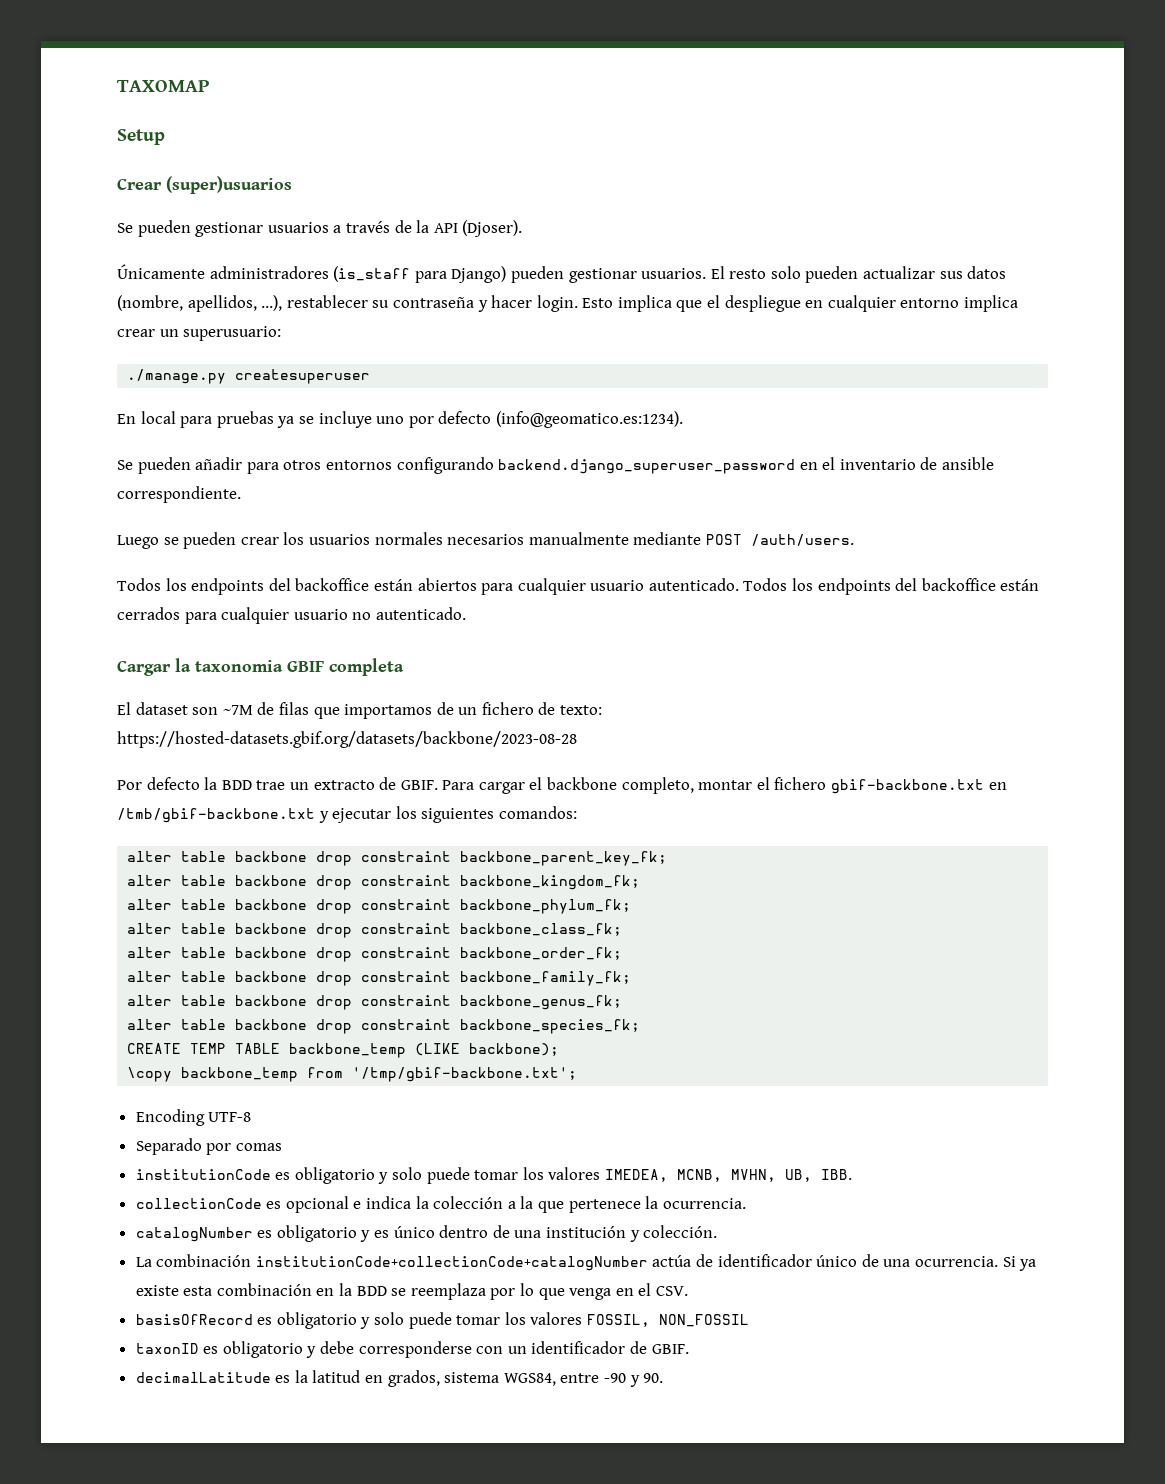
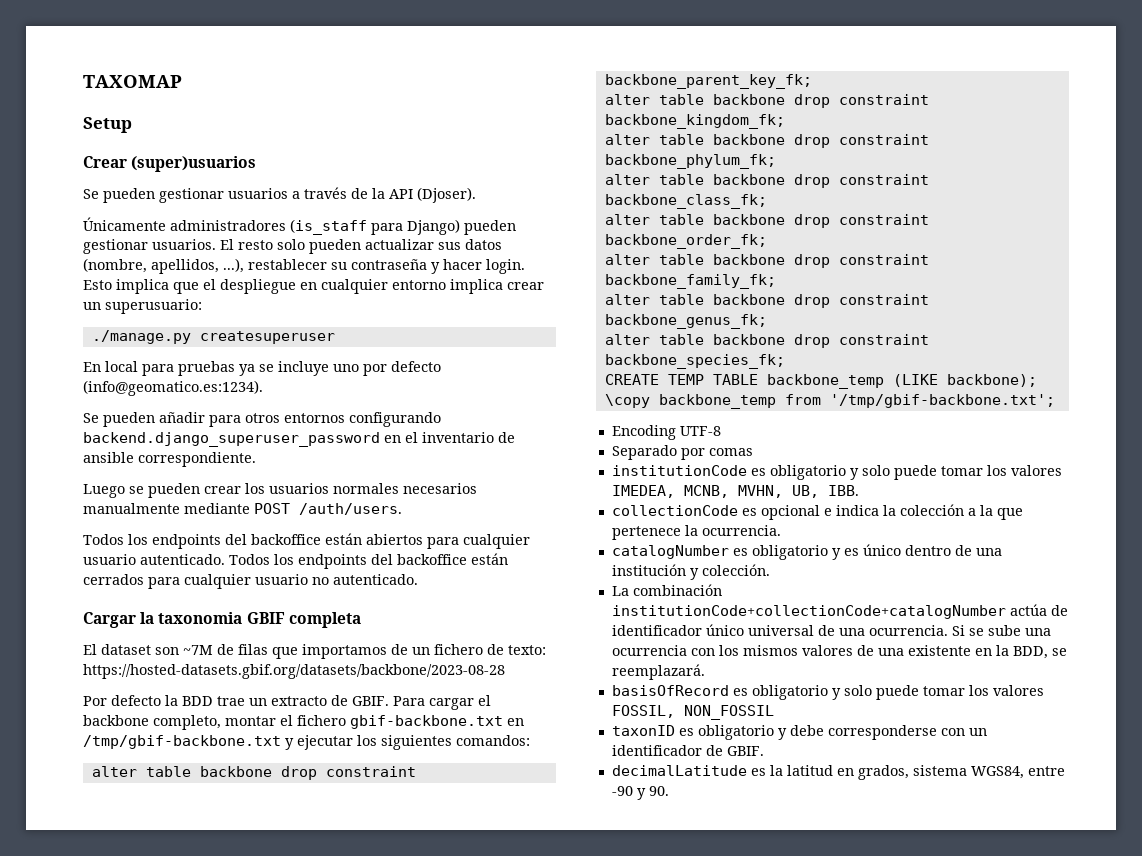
- Para cargar el backbone completo, montar el fichero gbif-backbone.txt en /tmb/gbif-backbone.txt y ejecutar los siguientes comandos:
+ Para cargar el backbone completo, montar el fichero gbif-backbone.txt en /tmp/gbif-backbone.txt y ejecutar los siguientes comandos:
- La combinación institutionCode+collectionCode+catalogNumber actúa de identificador único de una ocurrencia.
+ La combinación institutionCode+collectionCode+catalogNumber actúa de identificador único universal de una ocurrencia.
- Si ya existe esta combinación en la BDD se reemplaza por lo que venga en el CSV.
+ Si se sube una ocurrencia con los mismos valores de una existente en la BDD, se reemplazará.

